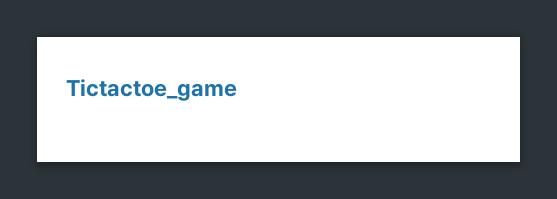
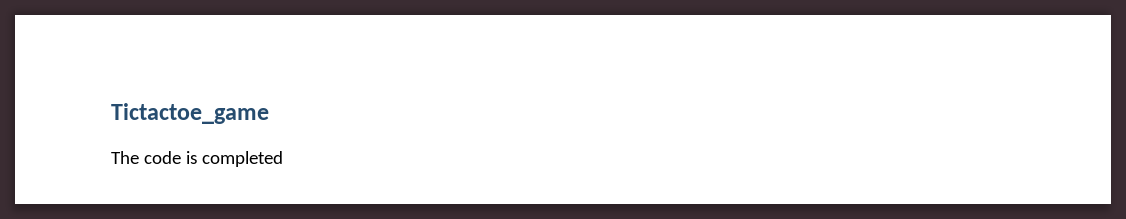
+ The code is completed

